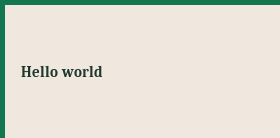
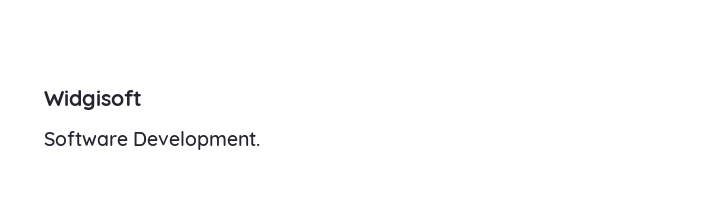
- Hello world
+ Widgisoft
+ Software Development.

